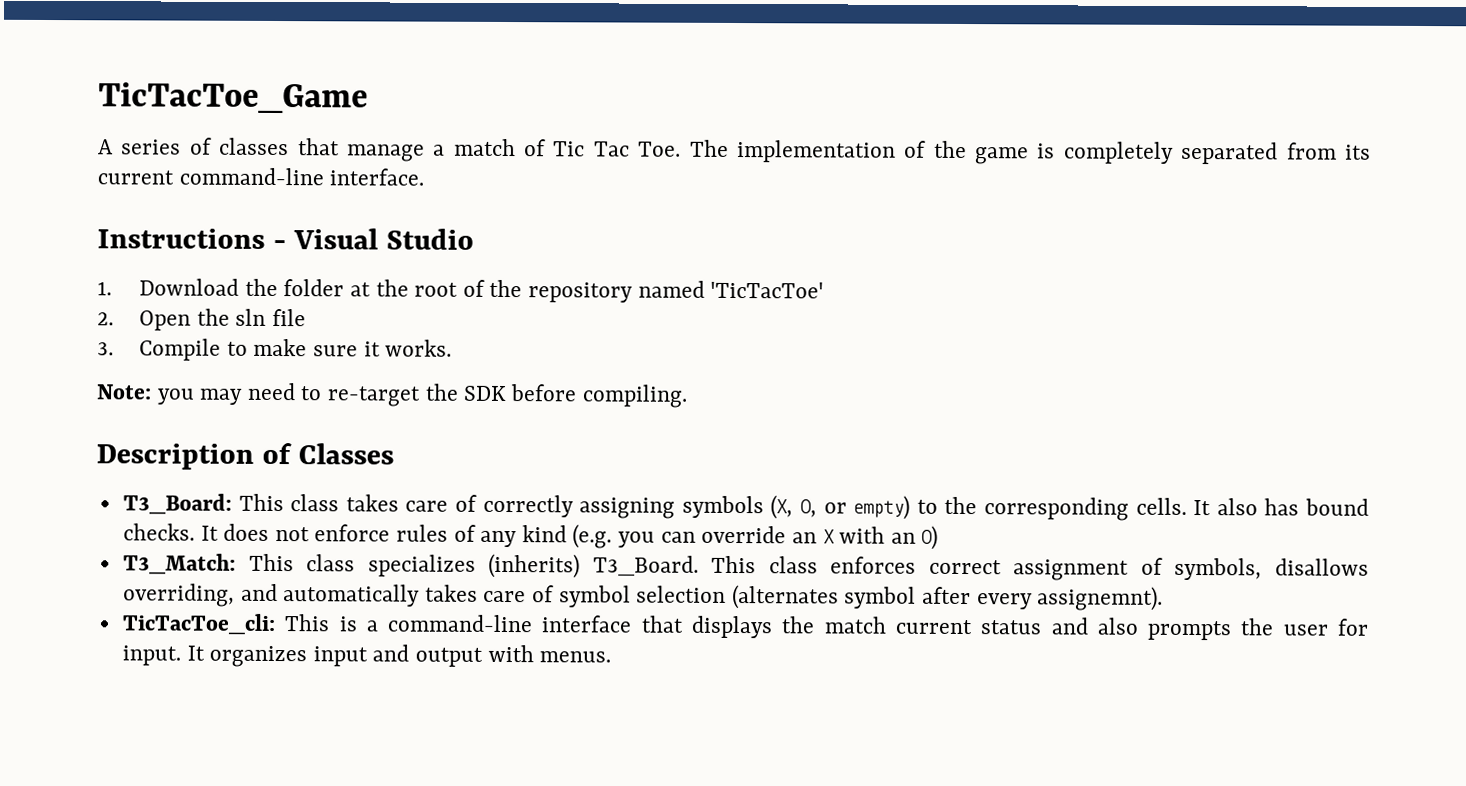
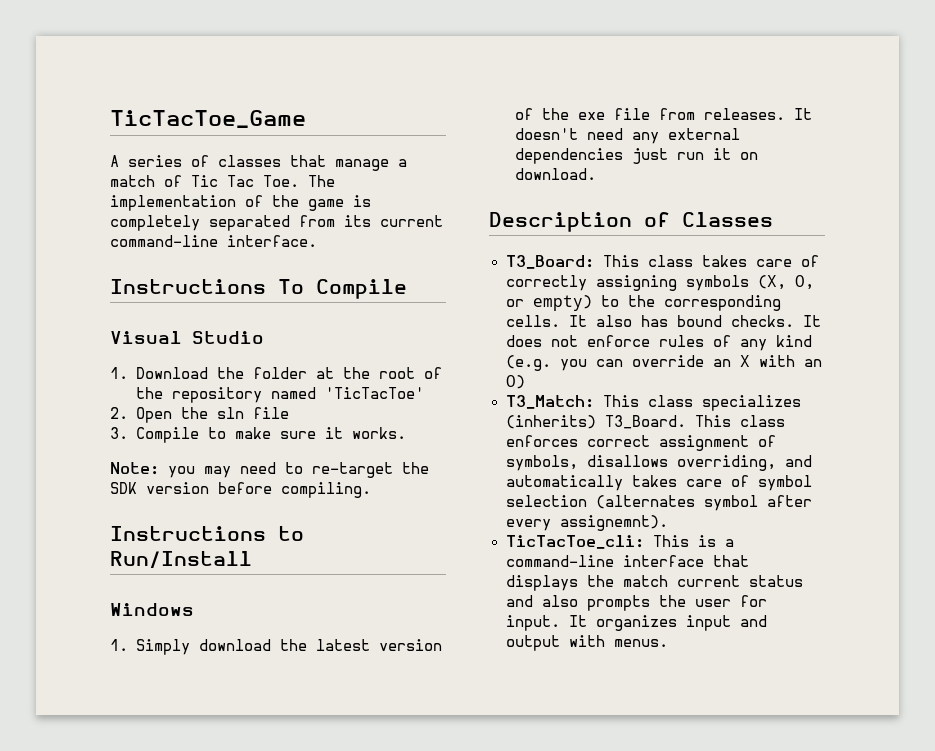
- Instructions - Visual Studio
+ Instructions To Compile
+ Visual Studio
- Note: you may need to re-target the SDK before compiling.
+ Note: you may need to re-target the SDK version before compiling.
+ Instructions to Run/Install
+ Windows
+ 1. Simply download the latest version of the exe file from releases. It doesn't need any external dependencies just run it on download.

